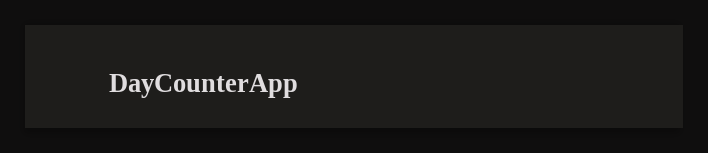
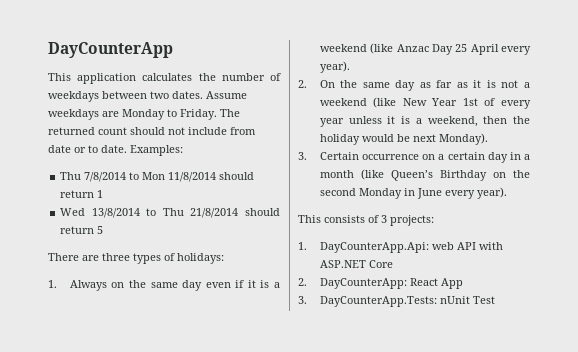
+ This application calculates the number of weekdays between two dates. Assume weekdays are Monday to Friday. The returned count should not include from date or to date. Examples:
+ Thu 7/8/2014 to Mon 11/8/2014 should return 1
+ Wed 13/8/2014 to Thu 21/8/2014 should return 5
+ There are three types of holidays:
+ 1. Always on the same day even if it is a weekend (like Anzac Day 25 April every year).
+ 2. On the same day as far as it is not a weekend (like New Year 1st of every year unless it is a weekend, then the holiday would be next Monday).
+ 3. Certain occurrence on a certain day in a month (like Queen’s Birthday on the second Monday in June every year).
+ This consists of 3 projects:
+ 1. DayCounterApp.Api: web API with ASP.NET Core
+ 2. DayCounterApp: React App
+ 3. DayCounterApp.Tests: nUnit Test

